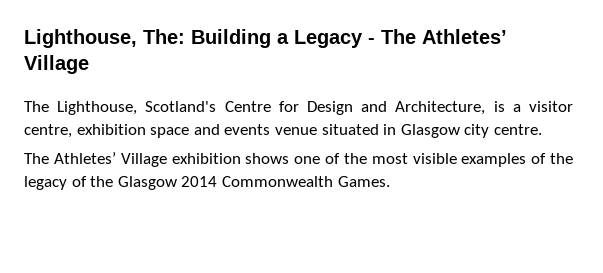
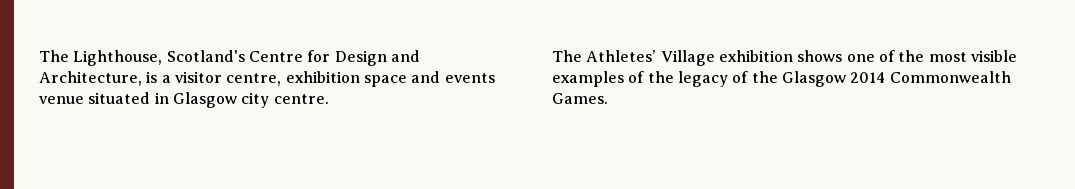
- Lighthouse, The: Building a Legacy - The Athletes’ Village

